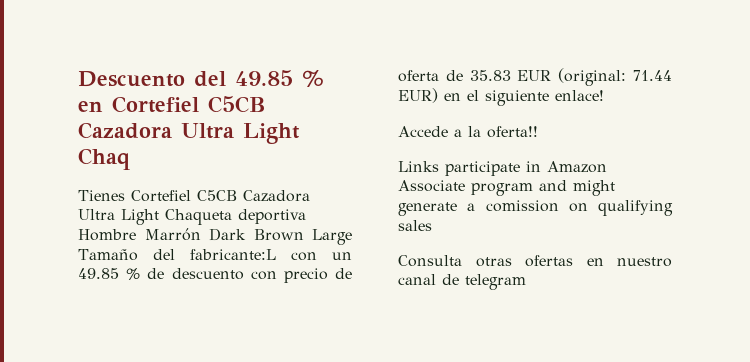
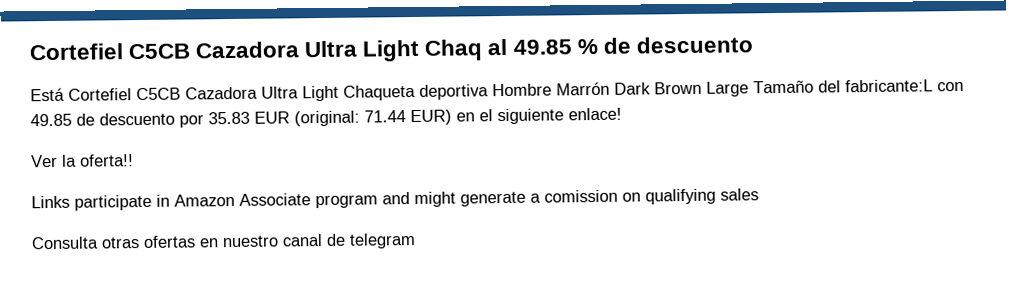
- Descuento del 49.85 % en Cortefiel C5CB Cazadora Ultra Light Chaq
- Tienes Cortefiel C5CB Cazadora Ultra Light Chaqueta deportiva Hombre Marrón Dark Brown Large Tamaño del fabricante:L con un 49.85 % de descuento con precio de oferta de 35.83 EUR (original: 71.44 EUR) en el siguiente enlace!
+ Cortefiel C5CB Cazadora Ultra Light Chaq al 49.85 % de descuento
+ Está Cortefiel C5CB Cazadora Ultra Light Chaqueta deportiva Hombre Marrón Dark Brown Large Tamaño del fabricante:L con 49.85 de descuento por 35.83 EUR (original: 71.44 EUR) en el siguiente enlace!
- Accede a la oferta!!
+ Ver la oferta!!

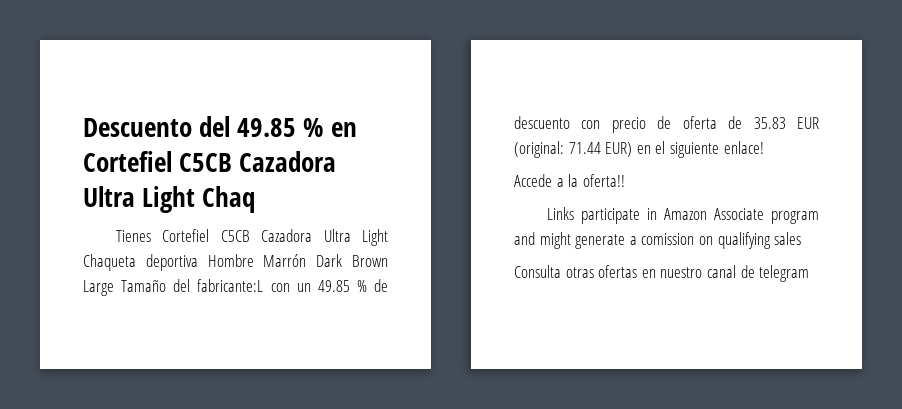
- Cortefiel C5CB Cazadora Ultra Light Chaq al 49.85 % de descuento
- Está Cortefiel C5CB Cazadora Ultra Light Chaqueta deportiva Hombre Marrón Dark Brown Large Tamaño del fabricante:L con 49.85 de descuento por 35.83 EUR (original: 71.44 EUR) en el siguiente enlace!
+ Descuento del 49.85 % en Cortefiel C5CB Cazadora Ultra Light Chaq
+ Tienes Cortefiel C5CB Cazadora Ultra Light Chaqueta deportiva Hombre Marrón Dark Brown Large Tamaño del fabricante:L con un 49.85 % de descuento con precio de oferta de 35.83 EUR (original: 71.44 EUR) en el siguiente enlace!
- Ver la oferta!!
+ Accede a la oferta!!

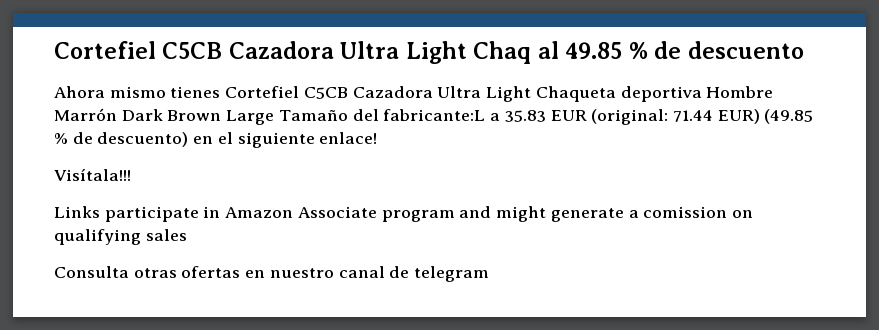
- Descuento del 49.85 % en Cortefiel C5CB Cazadora Ultra Light Chaq
- Tienes Cortefiel C5CB Cazadora Ultra Light Chaqueta deportiva Hombre Marrón Dark Brown Large Tamaño del fabricante:L con un 49.85 % de descuento con precio de oferta de 35.83 EUR (original: 71.44 EUR) en el siguiente enlace!
+ Cortefiel C5CB Cazadora Ultra Light Chaq al 49.85 % de descuento
+ Ahora mismo tienes Cortefiel C5CB Cazadora Ultra Light Chaqueta deportiva Hombre Marrón Dark Brown Large Tamaño del fabricante:L a 35.83 EUR (original: 71.44 EUR) (49.85 % de descuento) en el siguiente enlace!
- Accede a la oferta!!
+ Visítala!!!

